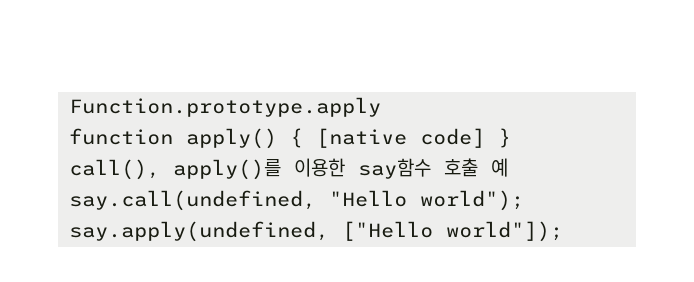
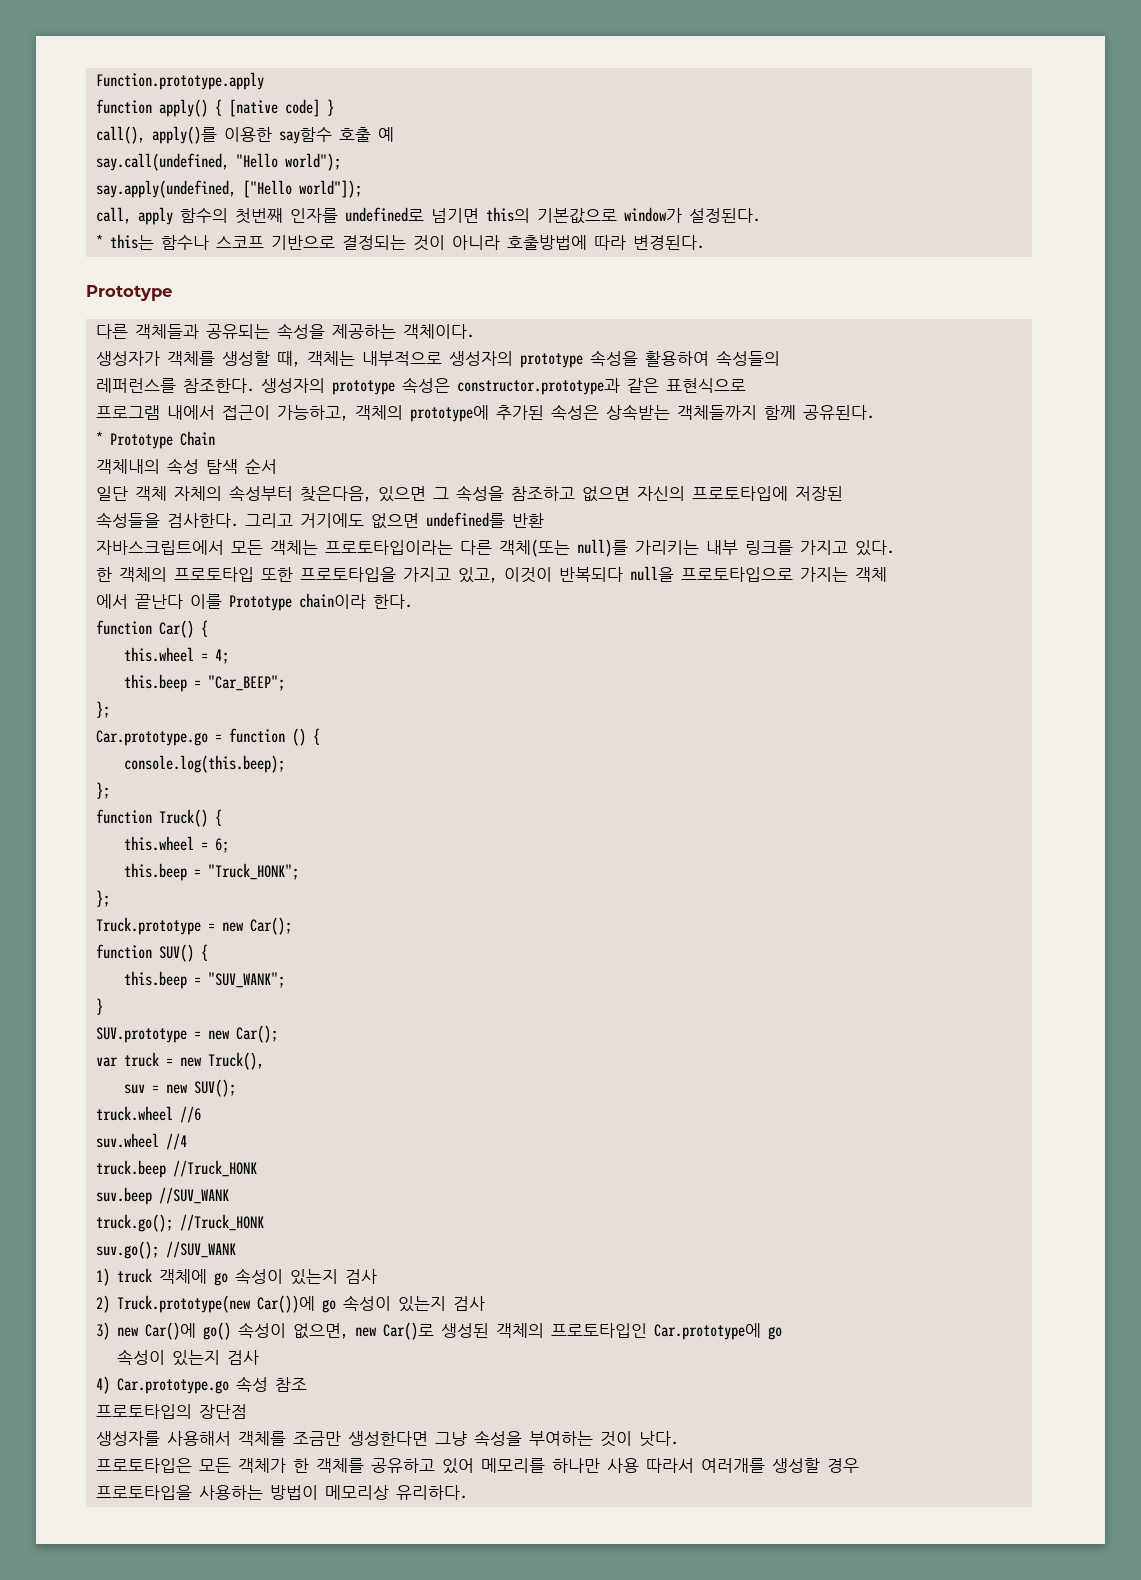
+ call, apply 함수의 첫번째 인자를 undefined로 넘기면 this의 기본값으로 window가 설정된다.
+ * this는 함수나 스코프 기반으로 결정되는 것이 아니라 호출방법에 따라 변경된다.
+ Prototype
+ 다른 객체들과 공유되는 속성을 제공하는 객체이다.
+ 생성자가 객체를 생성할 때, 객체는 내부적으로 생성자의 prototype 속성을 활용하여 속성들의
+ 레퍼런스를 참조한다. 생성자의 prototype 속성은 constructor.prototype과 같은 표현식으로
+ 프로그램 내에서 접근이 가능하고, 객체의 prototype에 추가된 속성은 상속받는 객체들까지 함께 공유된다.
+ * Prototype Chain
+ 객체내의 속성 탐색 순서
+ 일단 객체 자체의 속성부터 찾은다음, 있으면 그 속성을 참조하고 없으면 자신의 프로토타입에 저장된
+ 속성들을 검사한다. 그리고 거기에도 없으면 undefined를 반환
+ 자바스크립트에서 모든 객체는 프로토타입이라는 다른 객체(또는 null)를 가리키는 내부 링크를 가지고 있다.
+ 한 객체의 프로토타입 또한 프로토타입을 가지고 있고, 이것이 반복되다 null을 프로토타입으로 가지는 객체
+ 에서 끝난다 이를 Prototype chain이라 한다.
+ function Car() {
+ this.wheel = 4;
+ this.beep = "Car_BEEP";
+ };
+ Car.prototype.go = function () {
+ console.log(this.beep);
+ };
+ function Truck() {
+ this.wheel = 6;
+ this.beep = "Truck_HONK";
+ };
+ Truck.prototype = new Car();
+ function SUV() {
+ this.beep = "SUV_WANK";
+ }
+ SUV.prototype = new Car();
+ var truck = new Truck(),
+ suv = new SUV();
+ truck.wheel //6
+ suv.wheel //4
+ truck.beep //Truck_HONK
+ suv.beep //SUV_WANK
+ truck.go(); //Truck_HONK
+ suv.go(); //SUV_WANK
+ 1) truck 객체에 go 속성이 있는지 검사
+ 2) Truck.prototype(new Car())에 go 속성이 있는지 검사
+ 3) new Car()에 go() 속성이 없으면, new Car()로 생성된 객체의 프로토타입인 Car.prototype에 go
+ 속성이 있는지 검사
+ 4) Car.prototype.go 속성 참조
+ 프로토타입의 장단점
+ 생성자를 사용해서 객체를 조금만 생성한다면 그냥 속성을 부여하는 것이 낫다.
+ 프로토타입은 모든 객체가 한 객체를 공유하고 있어 메모리를 하나만 사용 따라서 여러개를 생성할 경우
+ 프로토타입을 사용하는 방법이 메모리상 유리하다.

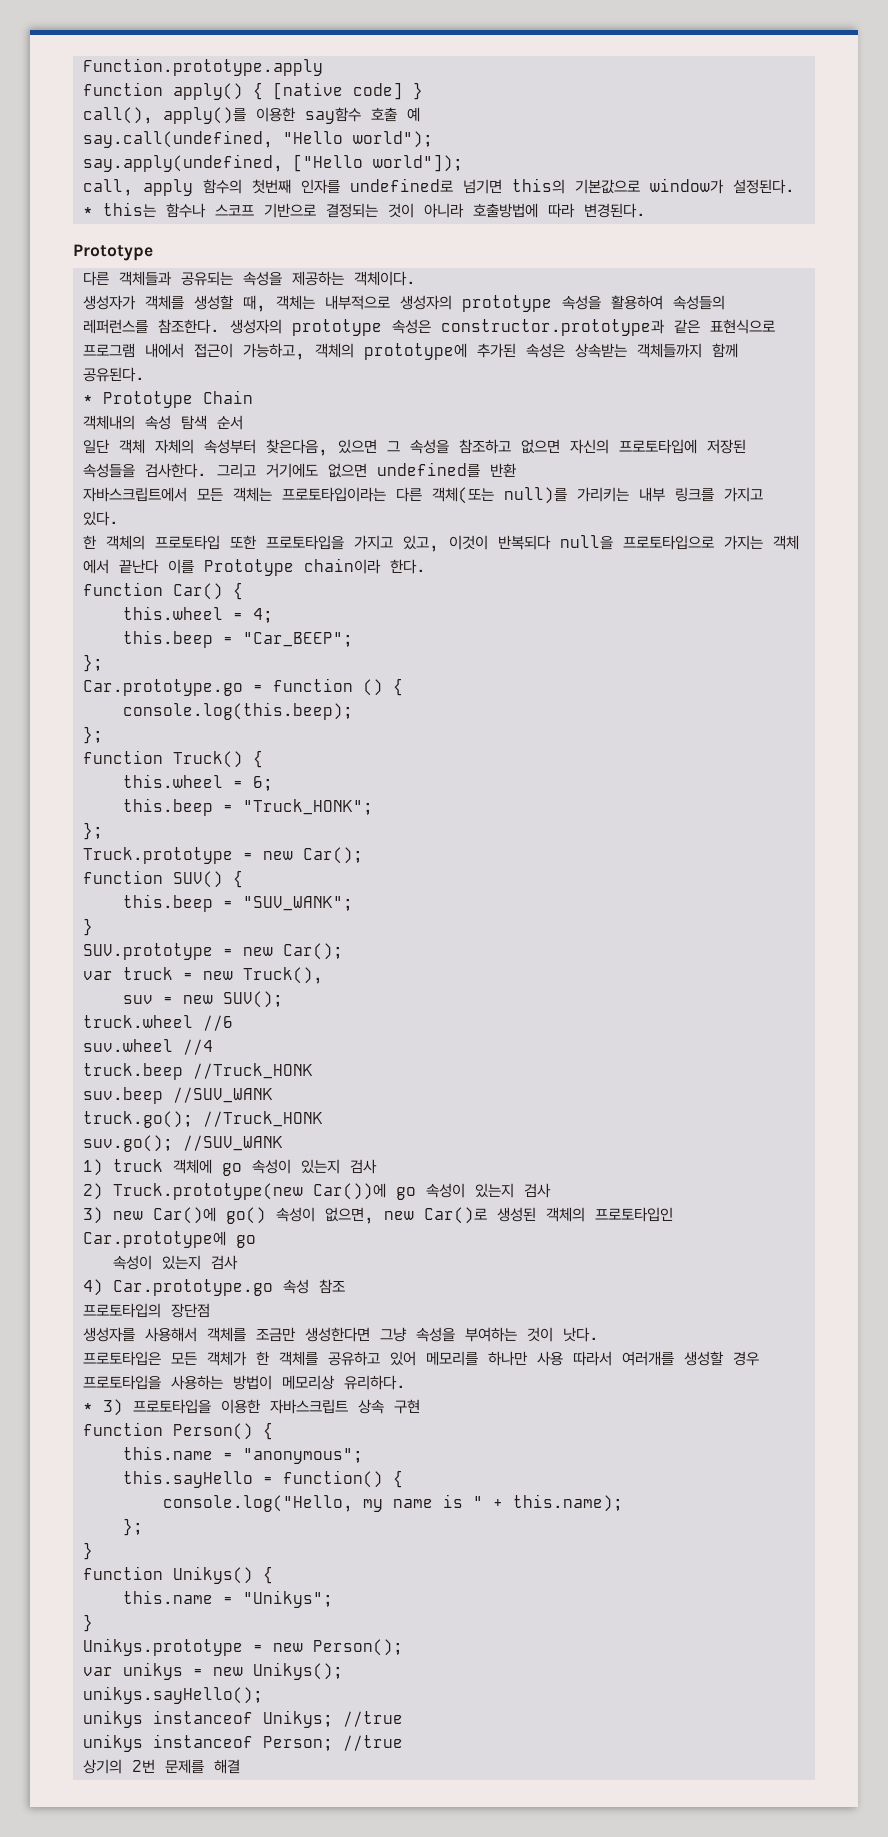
+ * 3) 프로토타입을 이용한 자바스크립트 상속 구현
+ function Person() {
+ this.name = "anonymous";
+ this.sayHello = function() {
+ console.log("Hello, my name is " + this.name);
+ };
+ }
+ function Unikys() {
+ this.name = "Unikys";
+ }
+ Unikys.prototype = new Person();
+ var unikys = new Unikys();
+ unikys.sayHello();
+ unikys instanceof Unikys; //true
+ unikys instanceof Person; //true
+ 상기의 2번 문제를 해결

